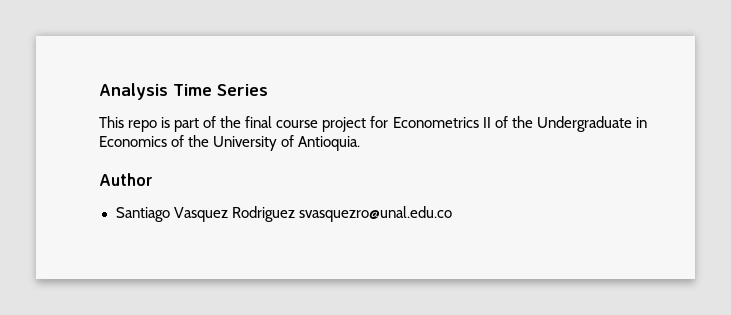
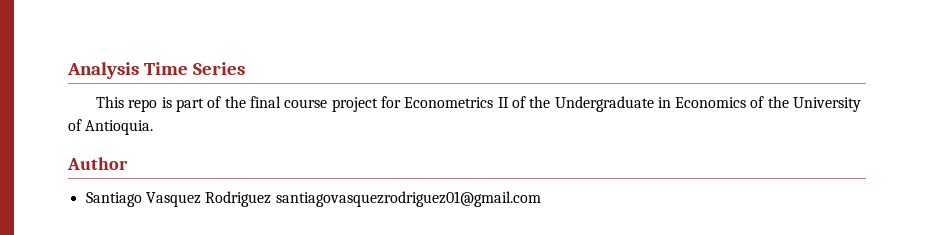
- Santiago Vasquez Rodriguez svasquezro@unal.edu.co
+ Santiago Vasquez Rodriguez santiagovasquezrodriguez01@gmail.com

